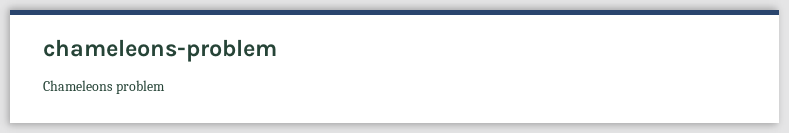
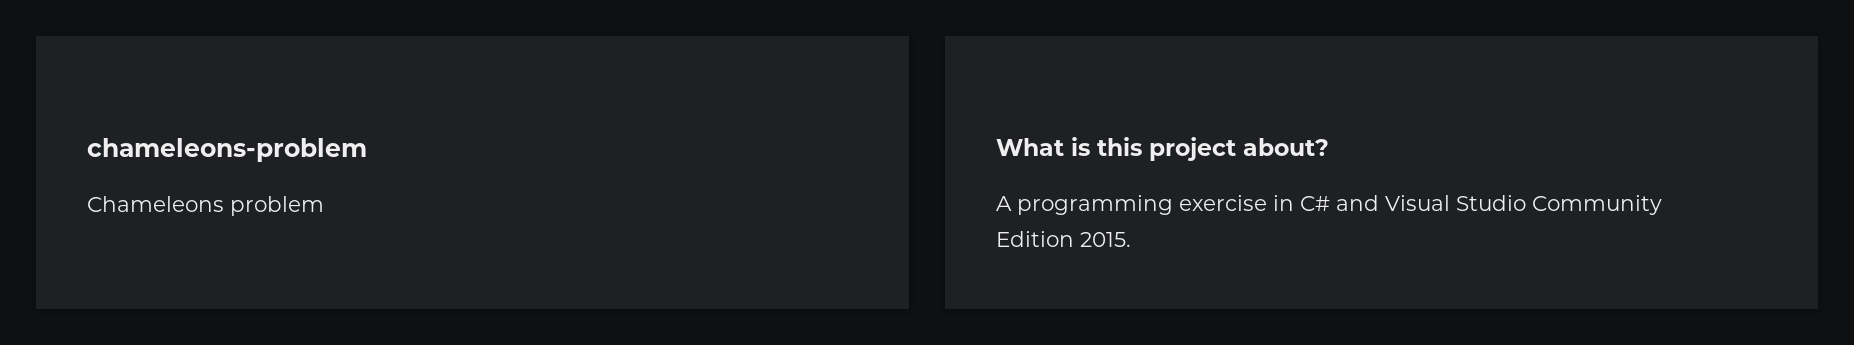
+ What is this project about?
+ A programming exercise in C# and Visual Studio Community Edition 2015.

